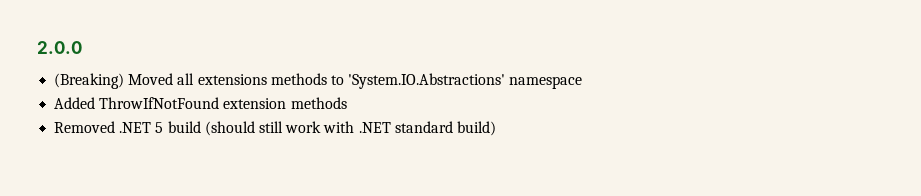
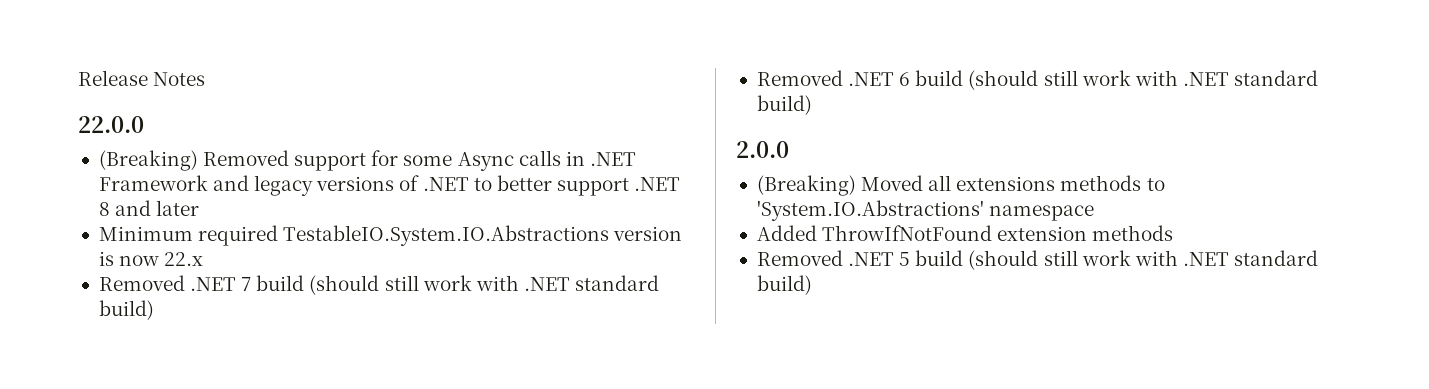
+ Release Notes
+ 22.0.0
+ (Breaking) Removed support for some Async calls in .NET Framework and legacy versions of .NET to better support .NET 8 and later
+ Minimum required TestableIO.System.IO.Abstractions version is now 22.x
+ Removed .NET 7 build (should still work with .NET standard build)
+ Removed .NET 6 build (should still work with .NET standard build)

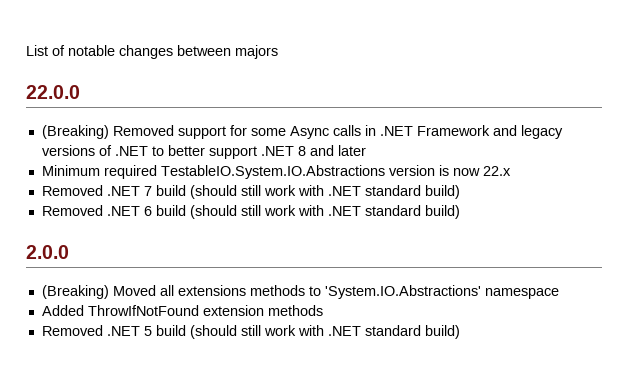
- Release Notes
+ List of notable changes between majors

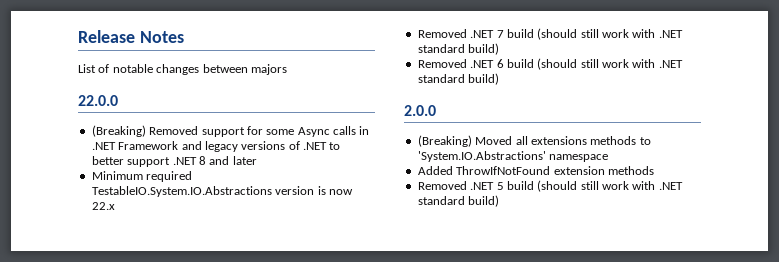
+ Release Notes

